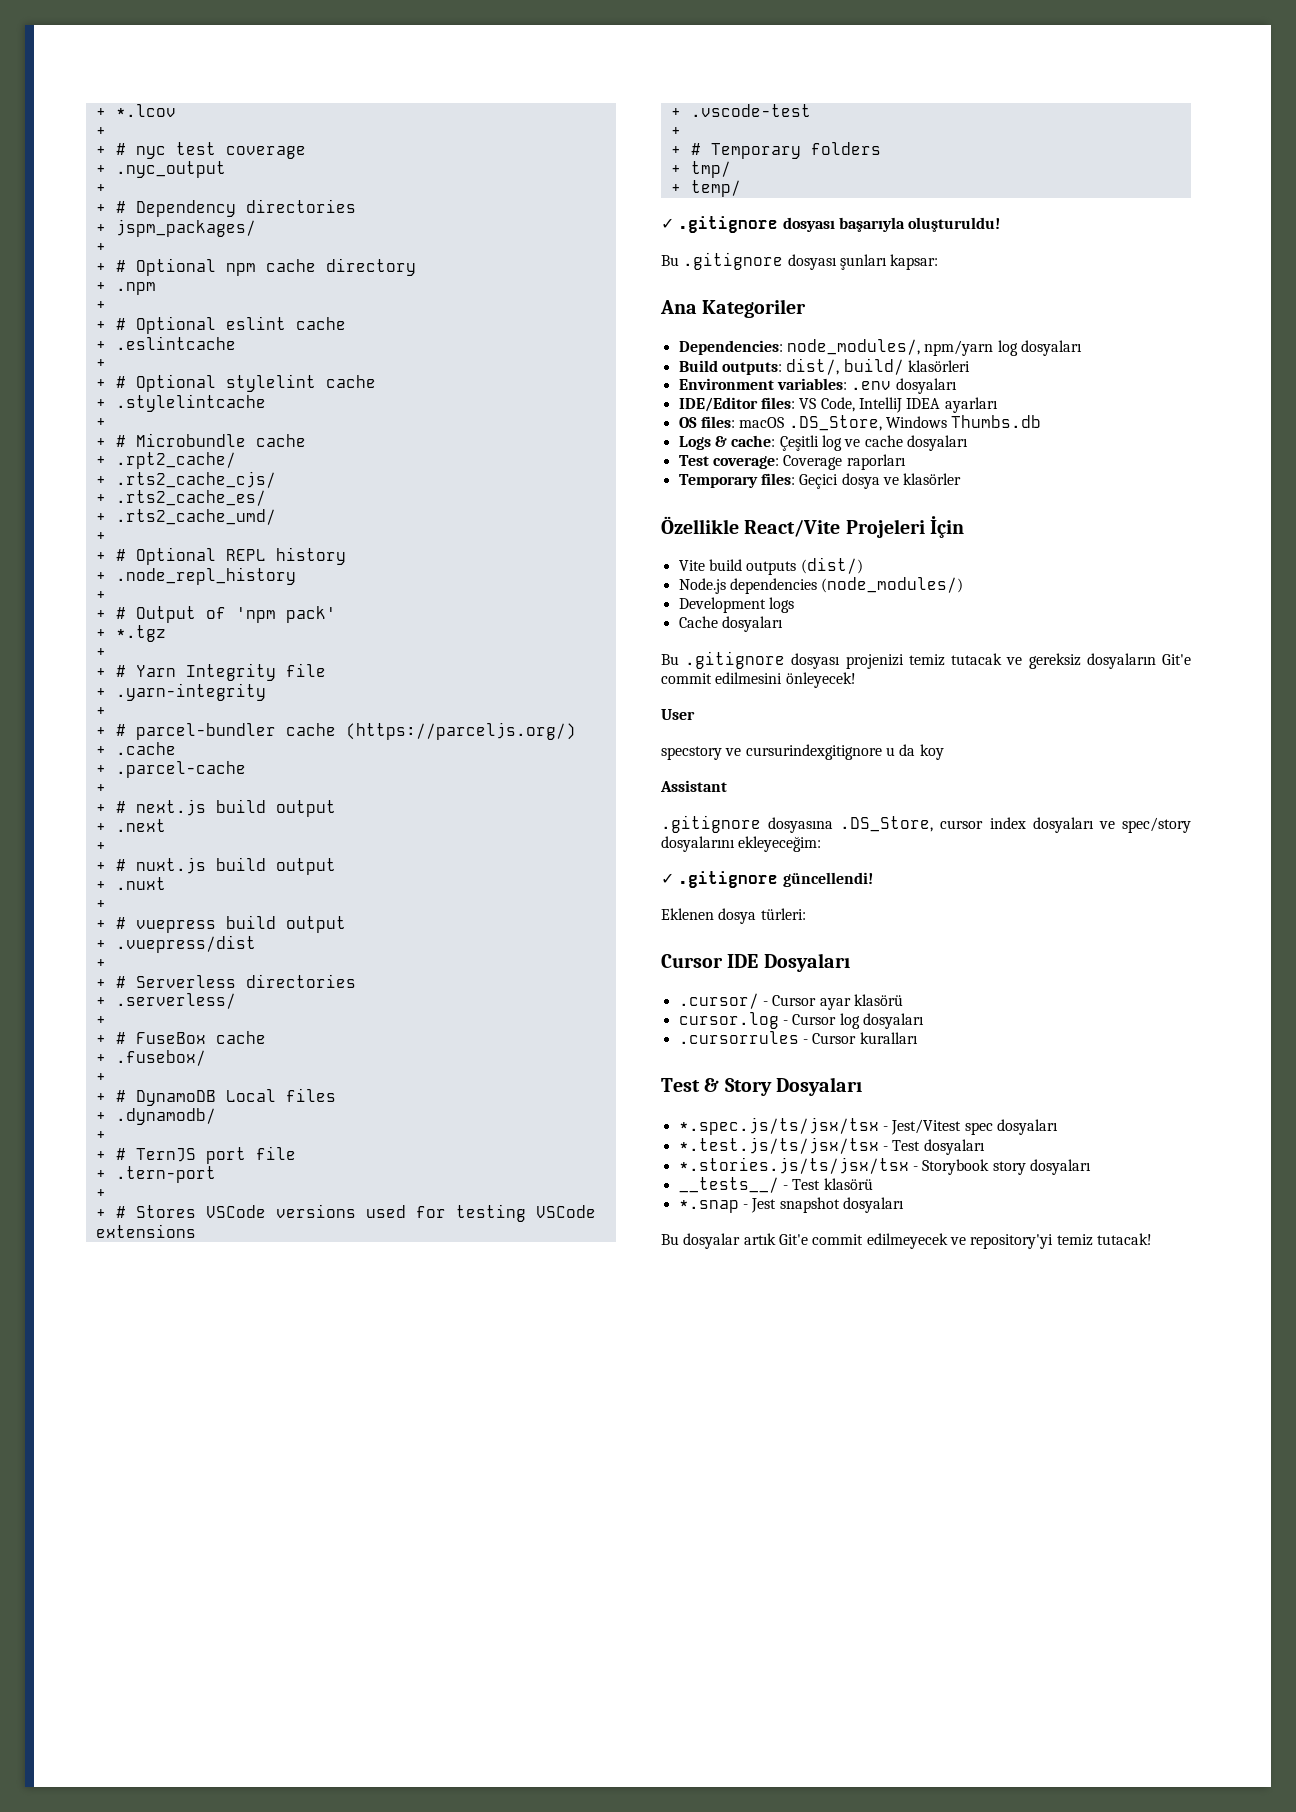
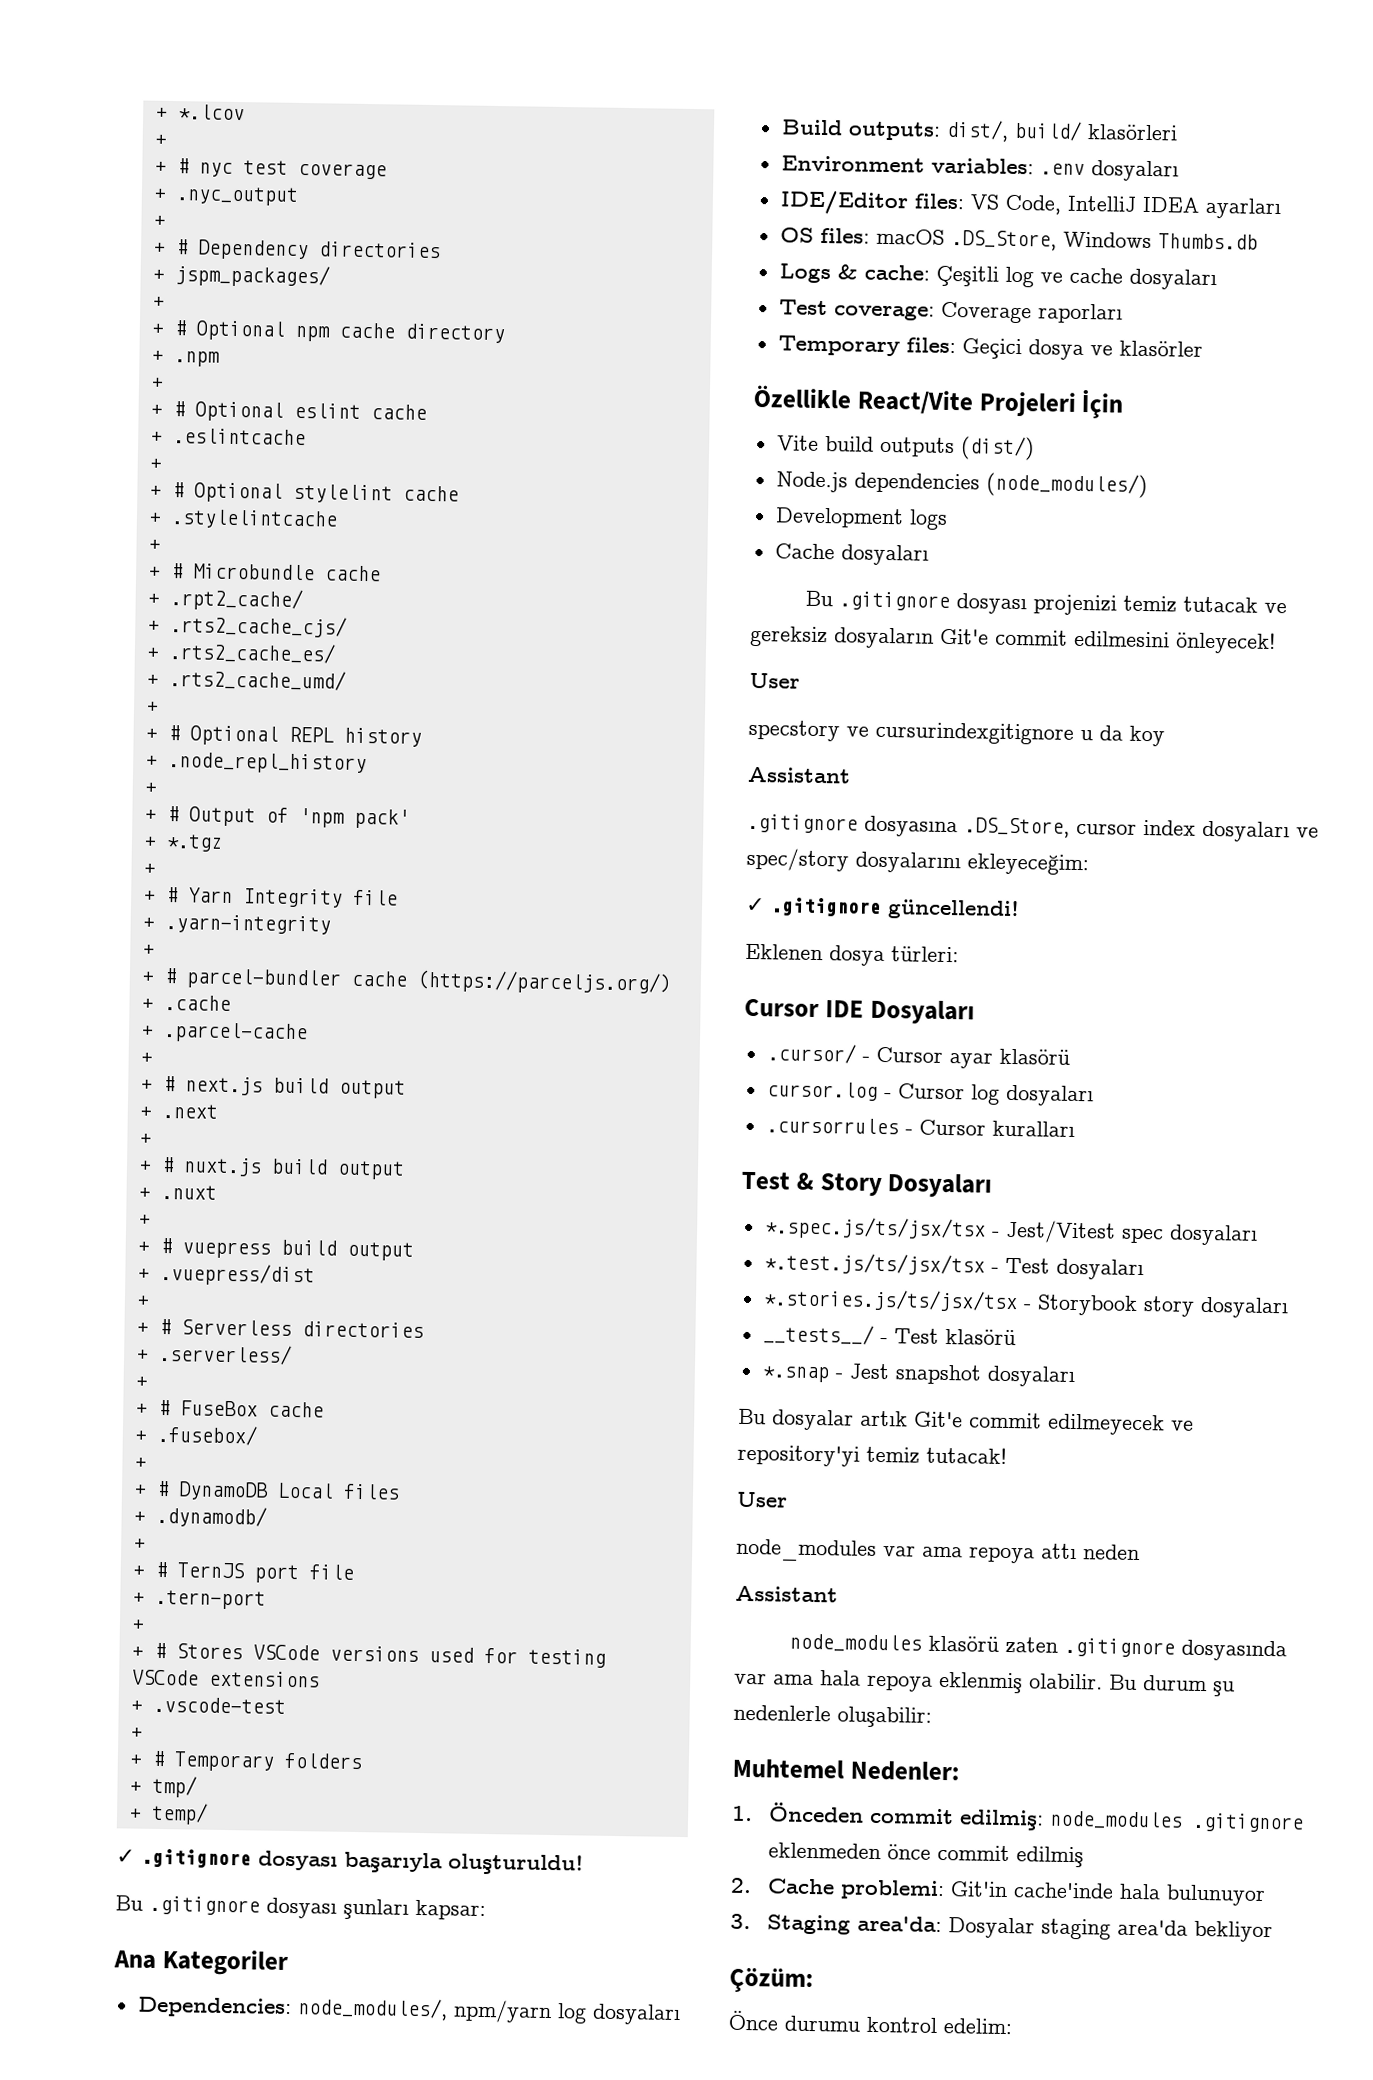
  Bu dosyalar artık Git'e commit edilmeyecek ve repository'yi temiz tutacak!
+ User
+ node_modules var ama repoya attı neden
+ Assistant
+ node_modules klasörü zaten .gitignore dosyasında var ama hala repoya eklenmiş olabilir. Bu durum şu nedenlerle oluşabilir:
+ Muhtemel Nedenler:
+ 1. Önceden commit edilmiş: node_modules .gitignore eklenmeden önce commit edilmiş
+ 2. Cache problemi: Git'in cache'inde hala bulunuyor
+ 3. Staging area'da: Dosyalar staging area'da bekliyor
+ Çözüm:
+ Önce durumu kontrol edelim:

